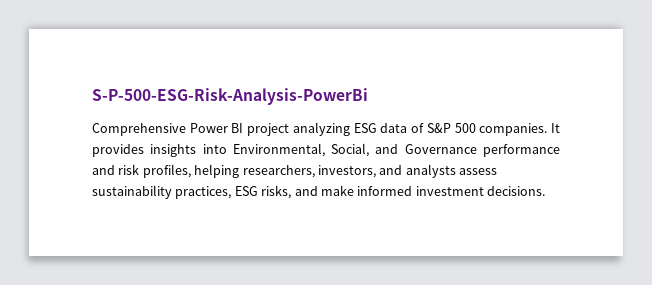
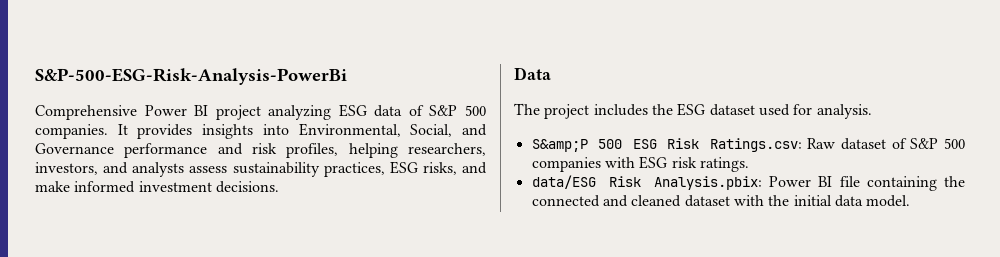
- S-P-500-ESG-Risk-Analysis-PowerBi
+ S&P-500-ESG-Risk-Analysis-PowerBi
+ Data
+ The project includes the ESG dataset used for analysis.
+ S&amp;P 500 ESG Risk Ratings.csv: Raw dataset of S&P 500 companies with ESG risk ratings.
+ data/ESG Risk Analysis.pbix: Power BI file containing the connected and cleaned dataset with the initial data model.

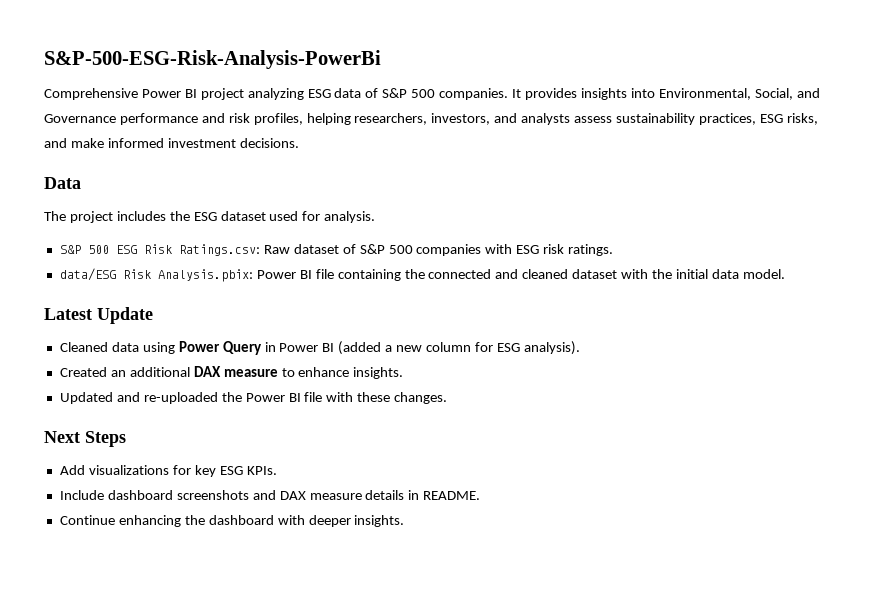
- S&amp;P 500 ESG Risk Ratings.csv: Raw dataset of S&P 500 companies with ESG risk ratings.
+ S&P 500 ESG Risk Ratings.csv: Raw dataset of S&P 500 companies with ESG risk ratings.
+ Latest Update
+ Cleaned data using Power Query in Power BI (added a new column for ESG analysis).
+ Created an additional DAX measure to enhance insights.
+ Updated and re-uploaded the Power BI file with these changes.
+ Next Steps
+ Add visualizations for key ESG KPIs.
+ Include dashboard screenshots and DAX measure details in README.
+ Continue enhancing the dashboard with deeper insights.

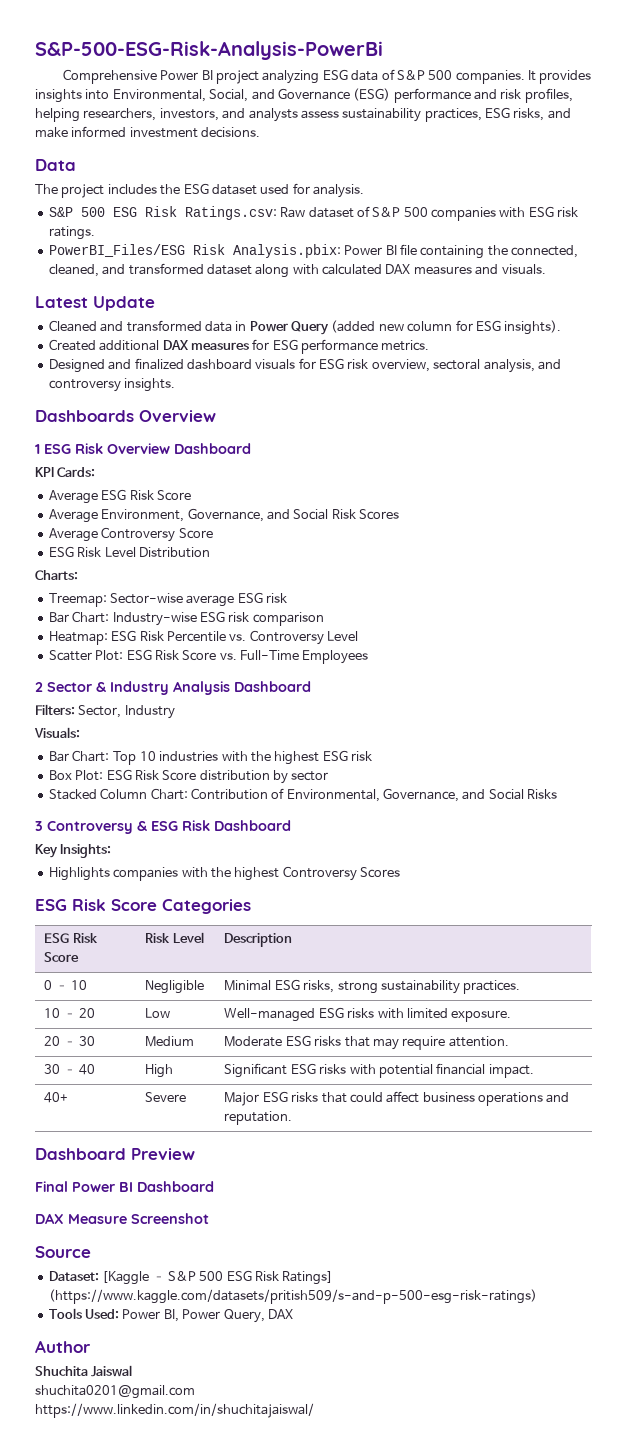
- It provides insights into Environmental, Social, and Governance performance and risk profiles, helping researchers, investors, and analysts assess sustainability practices, ESG risks, and make informed investment decisions.
+ It provides insights into Environmental, Social, and Governance (ESG) performance and risk profiles, helping researchers, investors, and analysts assess sustainability practices, ESG risks, and make informed investment decisions.
- data/ESG Risk Analysis.pbix: Power BI file containing the connected and cleaned dataset with the initial data model.
+ PowerBI_Files/ESG Risk Analysis.pbix: Power BI file containing the connected, cleaned, and transformed dataset along with calculated DAX measures and visuals.
  Latest Update
- Cleaned data using Power Query in Power BI (added a new column for ESG analysis).
+ Cleaned and transformed data in Power Query (added new column for ESG insights).
- Created an additional DAX measure to enhance insights.
- Updated and re-uploaded the Power BI file with these changes.
- Next Steps
- Add visualizations for key ESG KPIs.
- Include dashboard screenshots and DAX measure details in README.
- Continue enhancing the dashboard with deeper insights.
+ Created additional DAX measures for ESG performance metrics.
+ Designed and finalized dashboard visuals for ESG risk overview, sectoral analysis, and controversy insights.
+ Dashboards Overview
+ 1 ESG Risk Overview Dashboard
+ KPI Cards:
+ Average ESG Risk Score
+ Average Environment, Governance, and Social Risk Scores
+ Average Controversy Score
+ ESG Risk Level Distribution
+ Charts:
+ Treemap: Sector-wise average ESG risk
+ Bar Chart: Industry-wise ESG risk comparison
+ Heatmap: ESG Risk Percentile vs. Controversy Level
+ Scatter Plot: ESG Risk Score vs. Full-Time Employees
+ 2 Sector & Industry Analysis Dashboard
+ Filters: Sector, Industry
+ Visuals:
+ Bar Chart: Top 10 industries with the highest ESG risk
+ Box Plot: ESG Risk Score distribution by sector
+ Stacked Column Chart: Contribution of Environmental, Governance, and Social Risks
+ 3 Controversy & ESG Risk Dashboard
+ Key Insights:
+ Highlights companies with the highest Controversy Scores
+ ESG Risk Score Categories
+ ESG Risk Score | Risk Level | Description
+ 0 – 10 | Negligible | Minimal ESG risks, strong sustainability practices.
+ 10 – 20 | Low | Well-managed ESG risks with limited exposure.
+ 20 – 30 | Medium | Moderate ESG risks that may require attention.
+ 30 – 40 | High | Significant ESG risks with potential financial impact.
+ 40+ | Severe | Major ESG risks that could affect business operations and reputation.
+ Dashboard Preview
+ Final Power BI Dashboard
+ DAX Measure Screenshot
+ Source
+ Dataset: [Kaggle – S&P 500 ESG Risk Ratings] (https://www.kaggle.com/datasets/pritish509/s-and-p-500-esg-risk-ratings)
+ Tools Used: Power BI, Power Query, DAX
+ Author
+ Shuchita Jaiswal
+ shuchita0201@gmail.com
+ https://www.linkedin.com/in/shuchitajaiswal/

